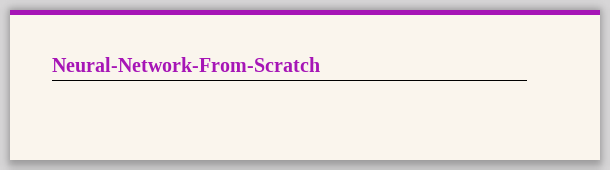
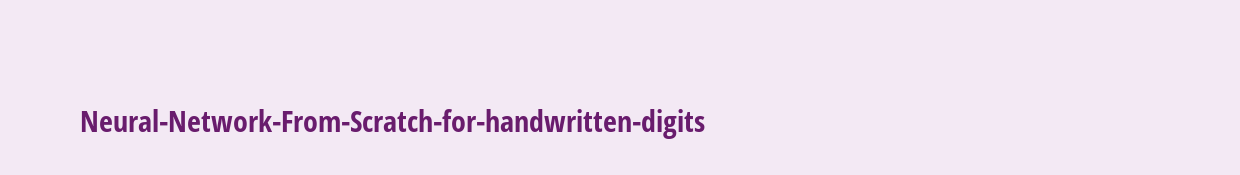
- Neural-Network-From-Scratch
+ Neural-Network-From-Scratch-for-handwritten-digits

